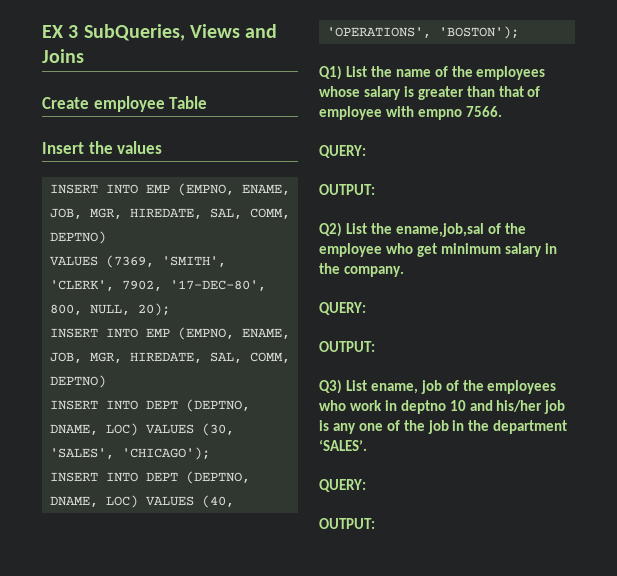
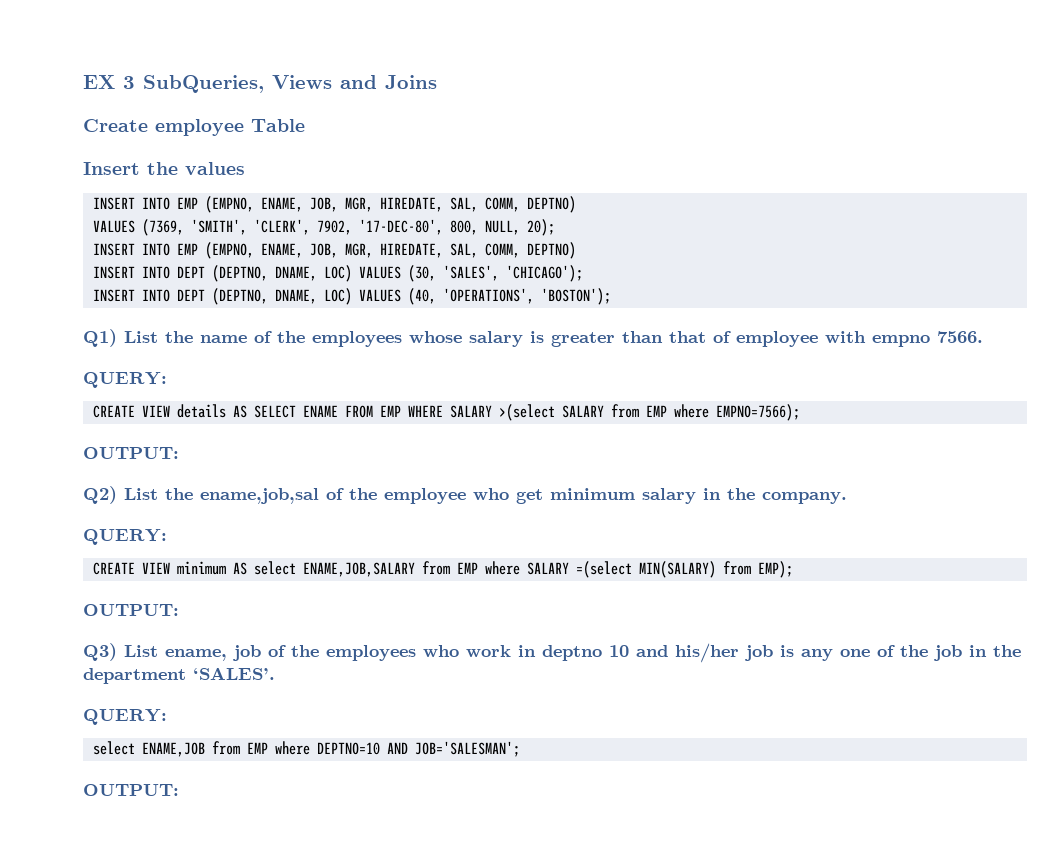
+ CREATE VIEW details AS SELECT ENAME FROM EMP WHERE SALARY >(select SALARY from EMP where EMPNO=7566);
+ CREATE VIEW minimum AS select ENAME,JOB,SALARY from EMP where SALARY =(select MIN(SALARY) from EMP);
+ select ENAME,JOB from EMP where DEPTNO=10 AND JOB='SALESMAN';

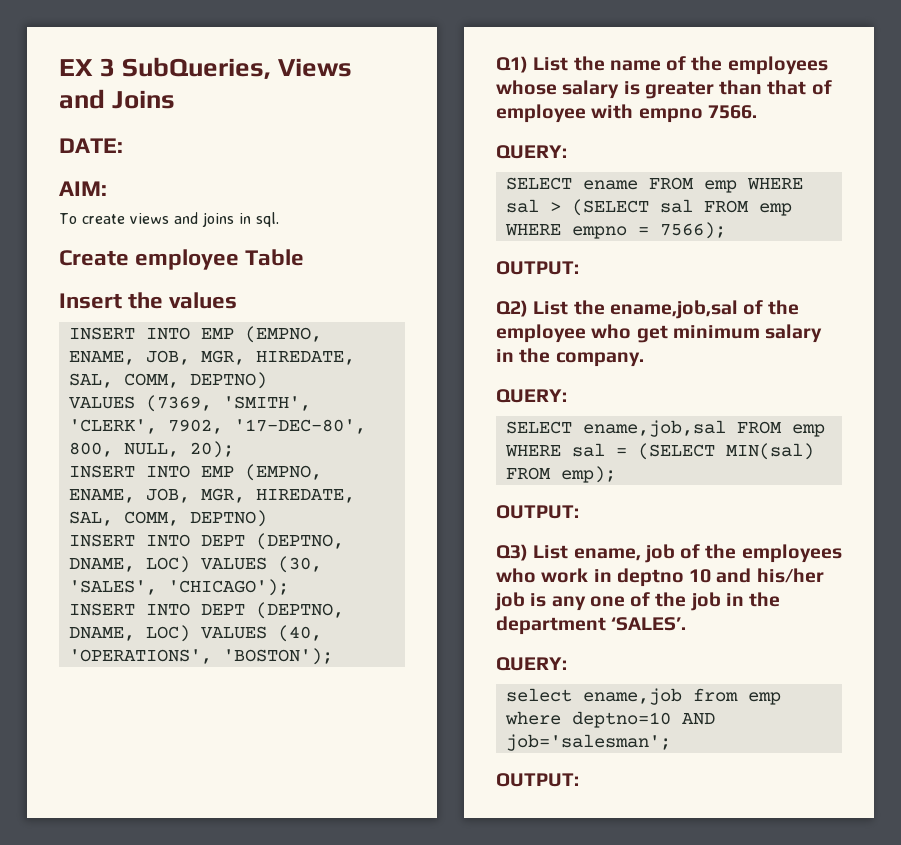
+ DATE:
+ AIM:
+ To create views and joins in sql.
- CREATE VIEW details AS SELECT ENAME FROM EMP WHERE SALARY >(select SALARY from EMP where EMPNO=7566);
+ SELECT ename FROM emp WHERE sal > (SELECT sal FROM emp WHERE empno = 7566);
- CREATE VIEW minimum AS select ENAME,JOB,SALARY from EMP where SALARY =(select MIN(SALARY) from EMP);
+ SELECT ename,job,sal FROM emp WHERE sal = (SELECT MIN(sal) FROM emp);
- select ENAME,JOB from EMP where DEPTNO=10 AND JOB='SALESMAN';
+ select ename,job from emp where deptno=10 AND job='salesman';

